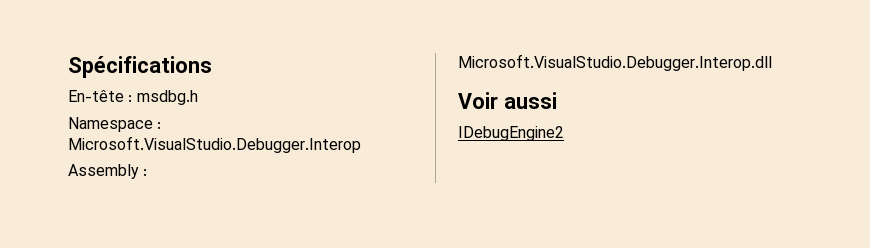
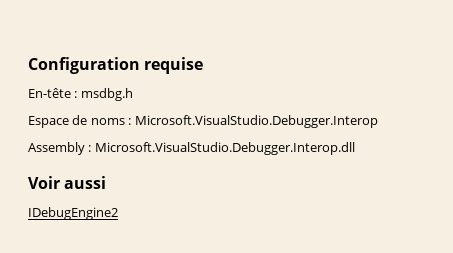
- Spécifications
+ Configuration requise
- Namespace : Microsoft.VisualStudio.Debugger.Interop
+ Espace de noms : Microsoft.VisualStudio.Debugger.Interop

